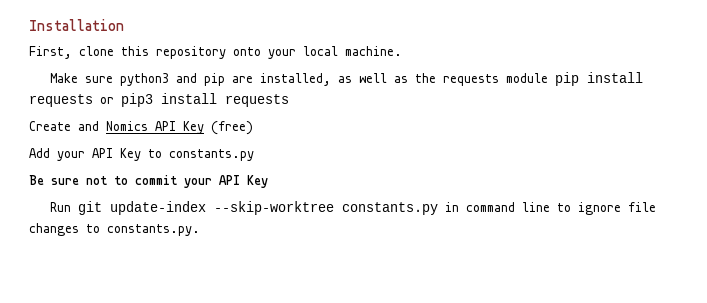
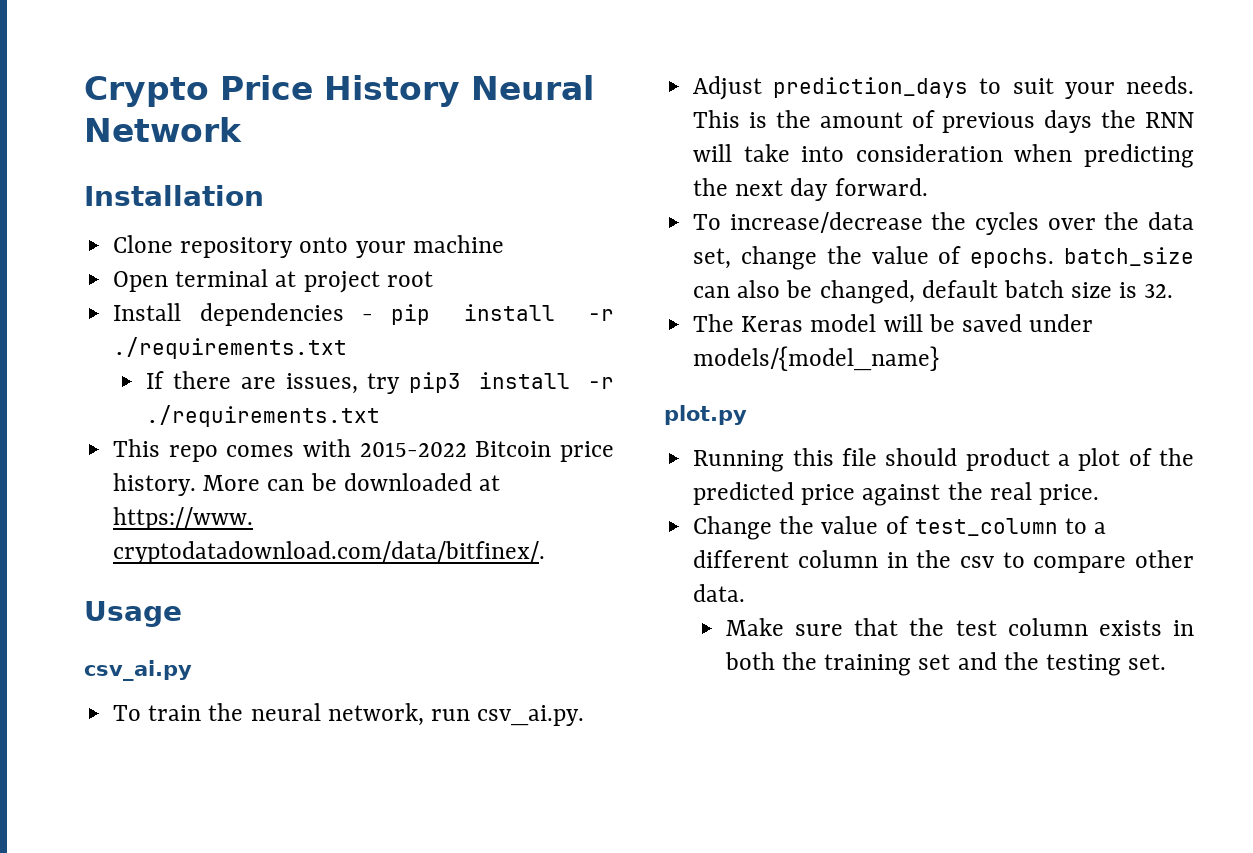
+ Crypto Price History Neural Network
  Installation
- First, clone this repository onto your local machine.
- Make sure python3 and pip are installed, as well as the requests module pip install requests or pip3 install requests
- Create and Nomics API Key (free)
- Add your API Key to constants.py
- Be sure not to commit your API Key
- Run git update-index --skip-worktree constants.py in command line to ignore file changes to constants.py.
+ Clone repository onto your machine
+ Open terminal at project root
+ Install dependencies - pip install -r ./requirements.txt
+ If there are issues, try pip3 install -r ./requirements.txt
+ This repo comes with 2015-2022 Bitcoin price history. More can be downloaded at https://www. cryptodatadownload.com/data/bitfinex/.
+ Usage
+ csv_ai.py
+ To train the neural network, run csv_ai.py.
+ Adjust prediction_days to suit your needs. This is the amount of previous days the RNN will take into consideration when predicting the next day forward.
+ To increase/decrease the cycles over the data set, change the value of epochs. batch_size can also be changed, default batch size is 32.
+ The Keras model will be saved under models/{model_name}
+ plot.py
+ Running this file should product a plot of the predicted price against the real price.
+ Change the value of test_column to a different column in the csv to compare other data.
+ Make sure that the test column exists in both the training set and the testing set.

